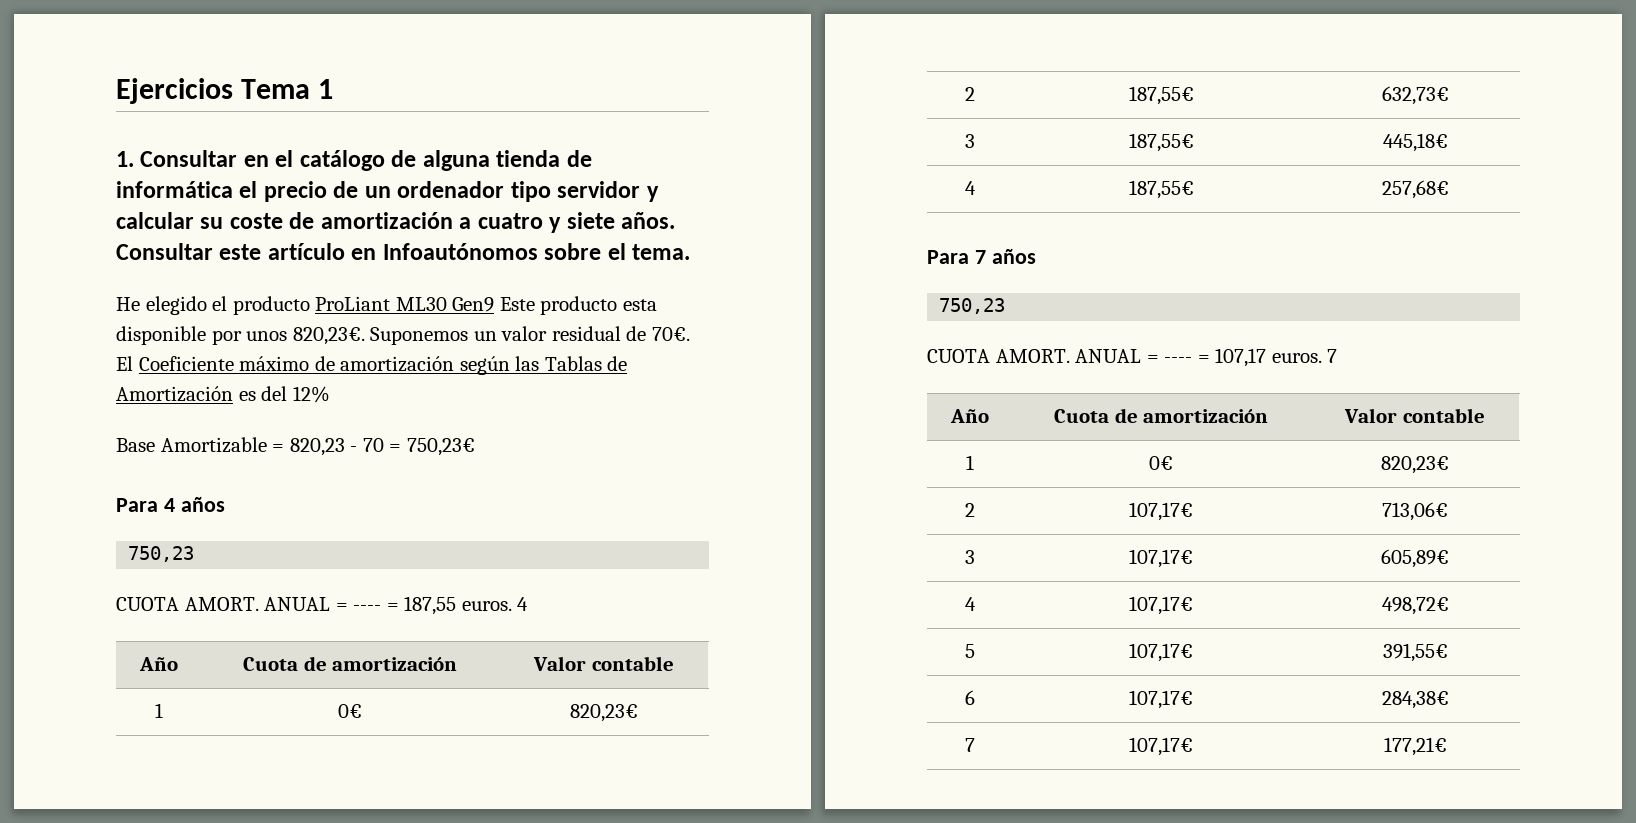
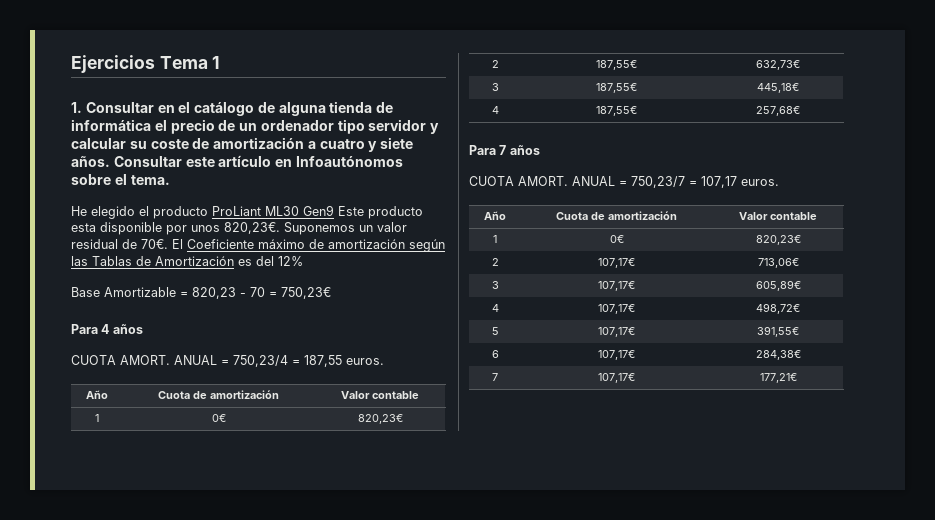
  Para 4 años
- 750,23
- CUOTA AMORT. ANUAL = ---- = 187,55 euros. 4
+ CUOTA AMORT. ANUAL = 750,23/4 = 187,55 euros.
  Para 7 años
- 750,23
- CUOTA AMORT. ANUAL = ---- = 107,17 euros. 7
+ CUOTA AMORT. ANUAL = 750,23/7 = 107,17 euros.

